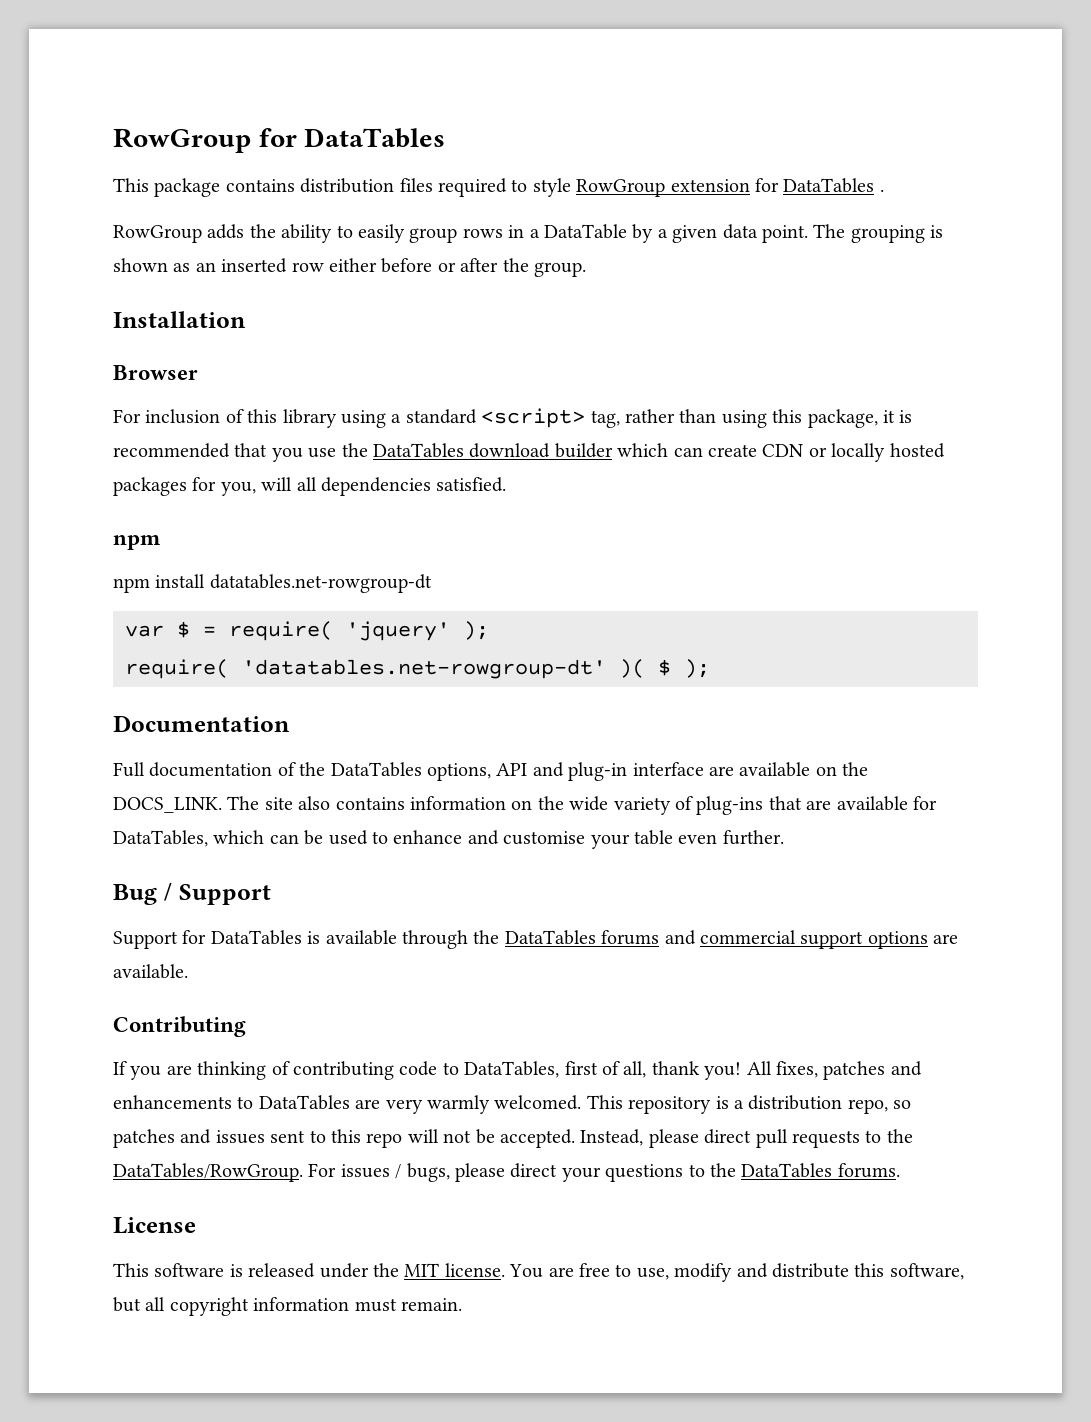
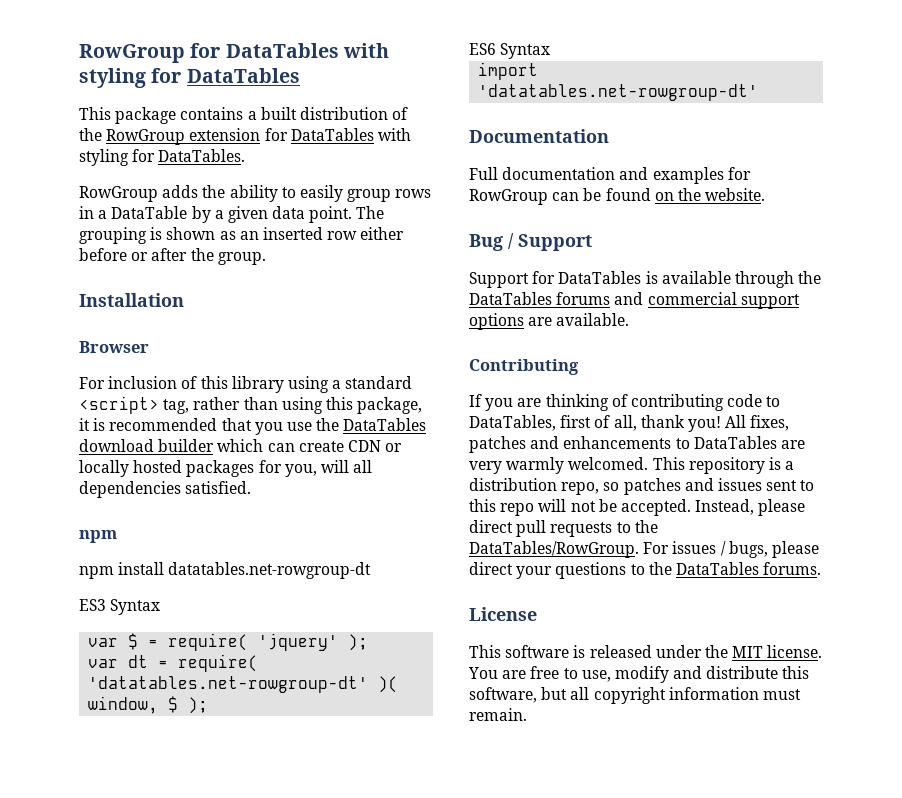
- RowGroup for DataTables
+ RowGroup for DataTables with styling for DataTables
- This package contains distribution files required to style RowGroup extension for DataTables .
+ This package contains a built distribution of the RowGroup extension for DataTables with styling for DataTables.
+ ES3 Syntax
- require( 'datatables.net-rowgroup-dt' )( $ );
+ var dt = require( 'datatables.net-rowgroup-dt' )( window, $ );
+ ES6 Syntax
+ import 'datatables.net-rowgroup-dt'
- Full documentation of the DataTables options, API and plug-in interface are available on the DOCS_LINK. The site also contains information on the wide variety of plug-ins that are available for DataTables, which can be used to enhance and customise your table even further.
+ Full documentation and examples for RowGroup can be found on the website.

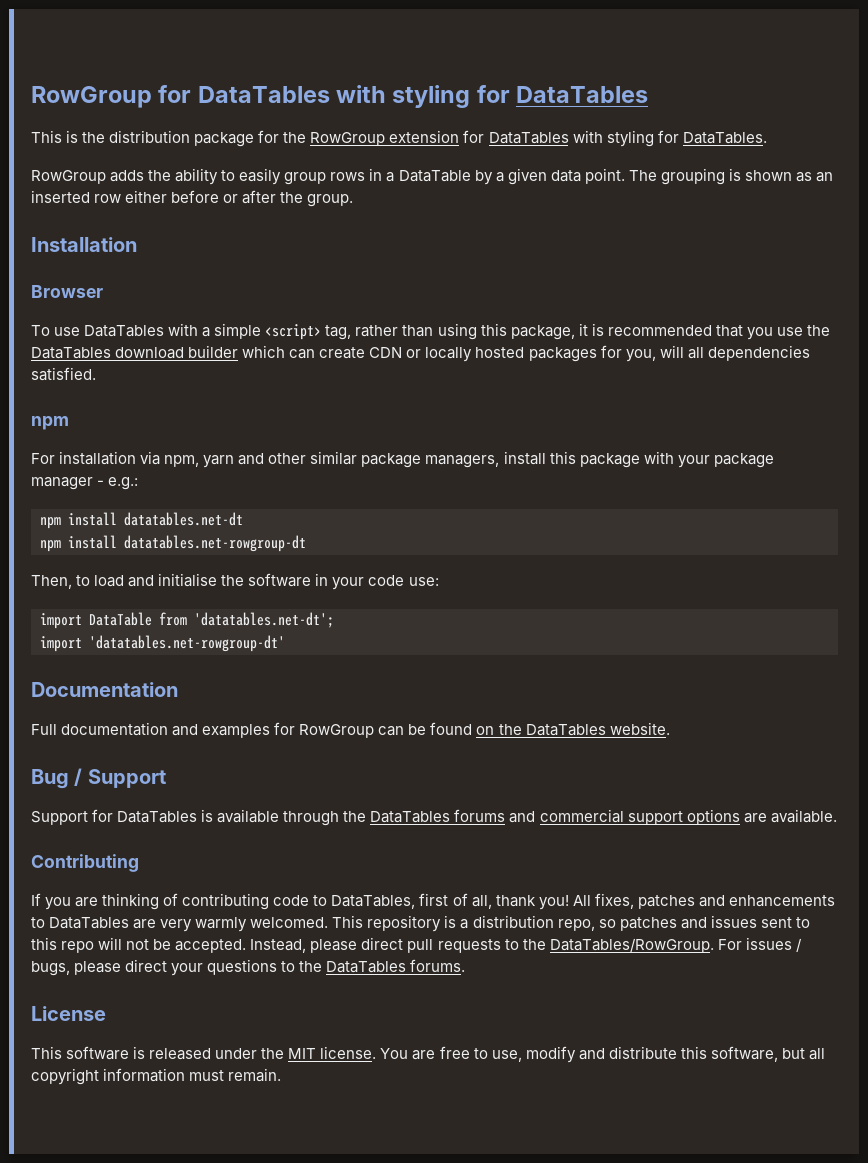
- This package contains a built distribution of the RowGroup extension for DataTables with styling for DataTables.
+ This is the distribution package for the RowGroup extension for DataTables with styling for DataTables.
- For inclusion of this library using a standard <script> tag, rather than using this package, it is recommended that you use the DataTables download builder which can create CDN or locally hosted packages for you, will all dependencies satisfied.
+ To use DataTables with a simple <script> tag, rather than using this package, it is recommended that you use the DataTables download builder which can create CDN or locally hosted packages for you, will all dependencies satisfied.
+ For installation via npm, yarn and other similar package managers, install this package with your package manager - e.g.:
+ npm install datatables.net-dt
  npm install datatables.net-rowgroup-dt
- ES3 Syntax
- var $ = require( 'jquery' );
- var dt = require( 'datatables.net-rowgroup-dt' )( window, $ );
- ES6 Syntax
+ Then, to load and initialise the software in your code use:
+ import DataTable from 'datatables.net-dt';
- Full documentation and examples for RowGroup can be found on the website.
+ Full documentation and examples for RowGroup can be found on the DataTables website.

